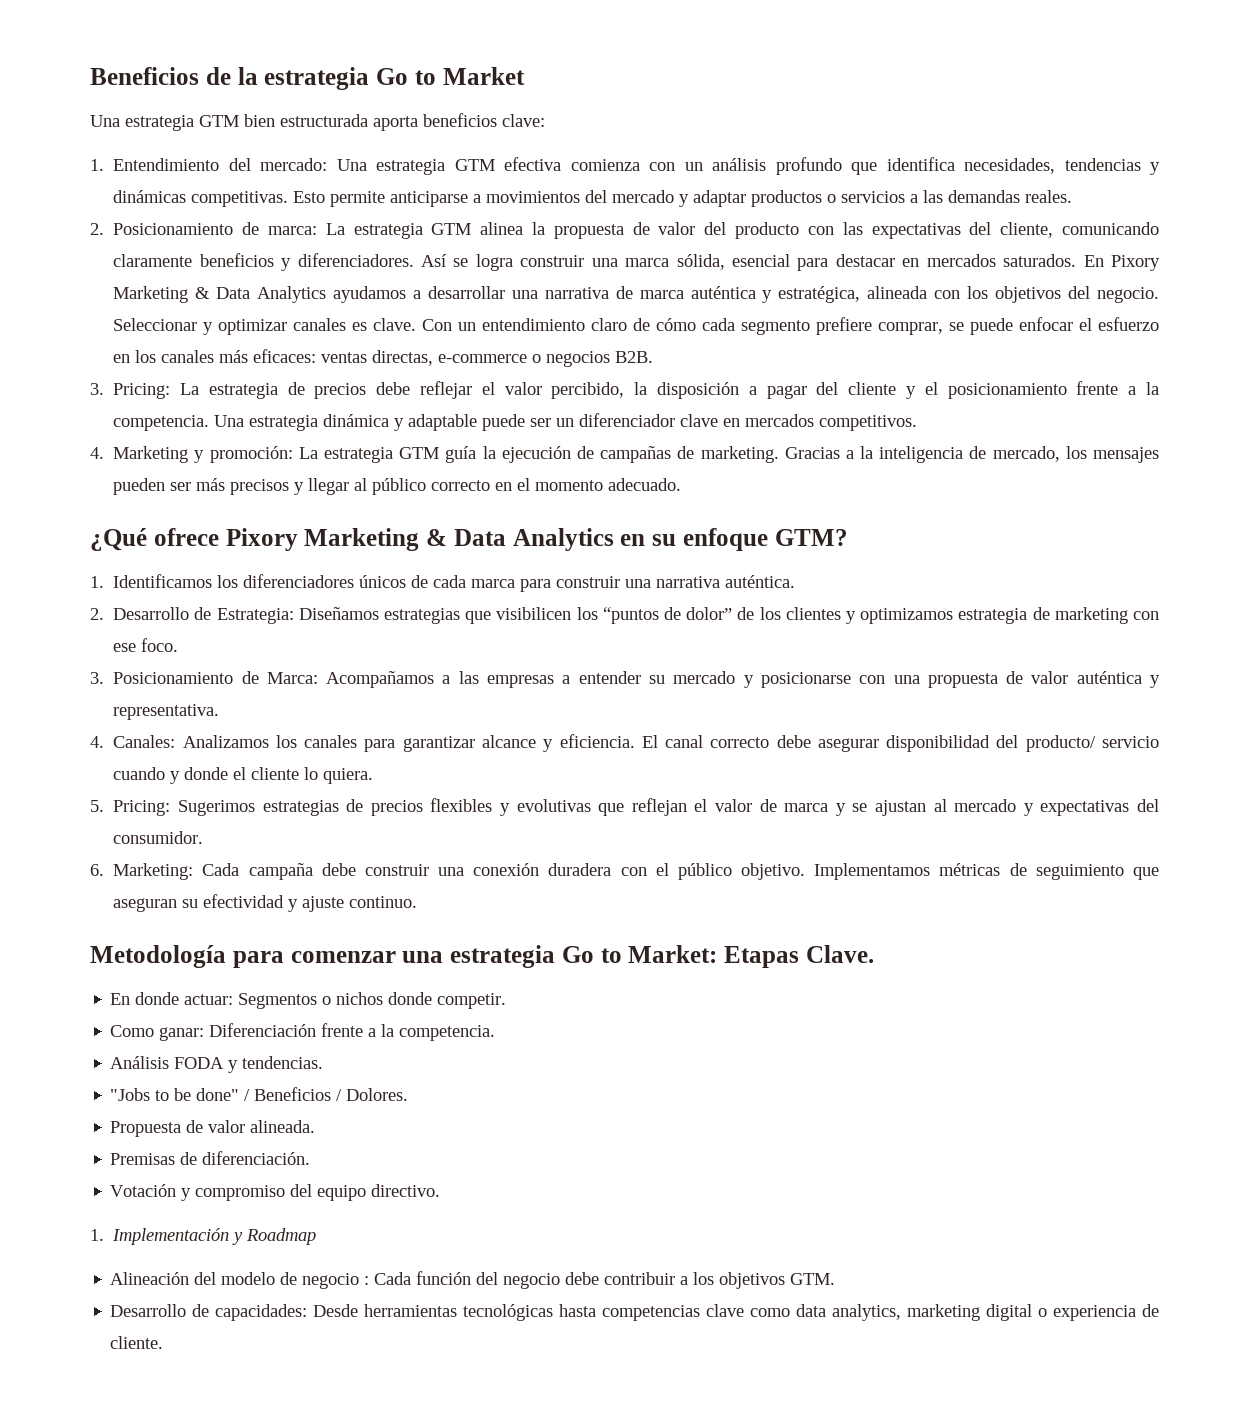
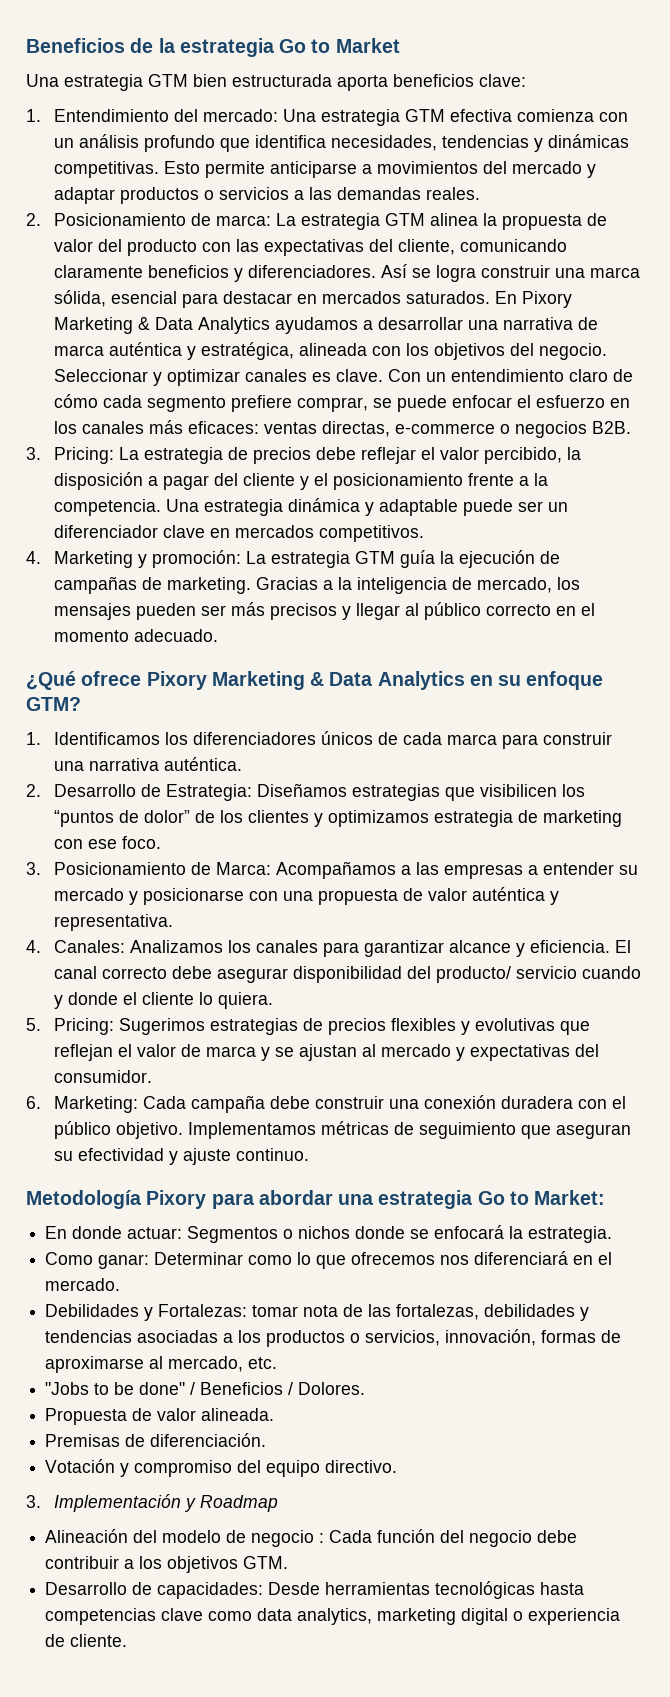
- Metodología para comenzar una estrategia Go to Market: Etapas Clave.
+ Metodología Pixory para abordar una estrategia Go to Market:
- En donde actuar: Segmentos o nichos donde competir.
- Como ganar: Diferenciación frente a la competencia.
- Análisis FODA y tendencias.
+ En donde actuar: Segmentos o nichos donde se enfocará la estrategia.
+ Como ganar: Determinar como lo que ofrecemos nos diferenciará en el mercado.
+ Debilidades y Fortalezas: tomar nota de las fortalezas, debilidades y tendencias asociadas a los productos o servicios, innovación, formas de aproximarse al mercado, etc.
- 1. Implementación y Roadmap
+ 3. Implementación y Roadmap

